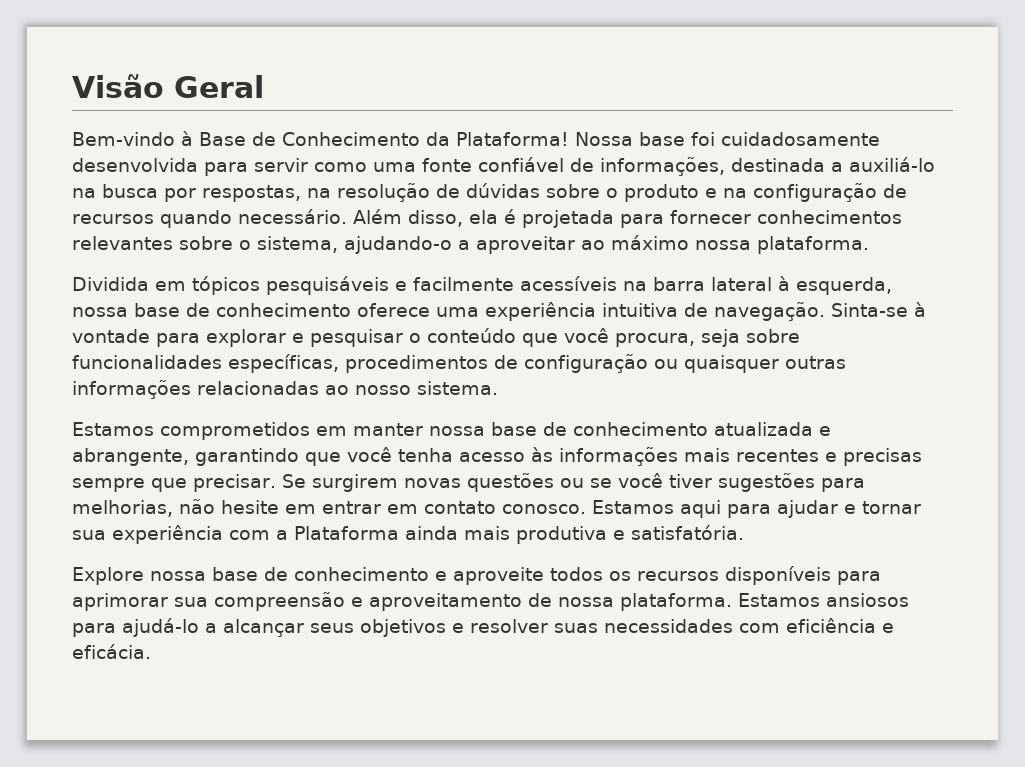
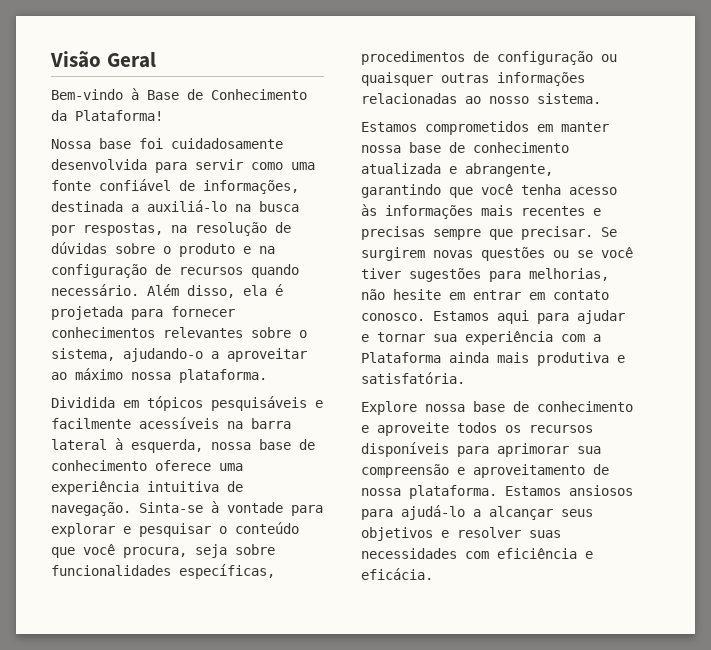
- Bem-vindo à Base de Conhecimento da Plataforma! Nossa base foi cuidadosamente desenvolvida para servir como uma fonte confiável de informações, destinada a auxiliá-lo na busca por respostas, na resolução de dúvidas sobre o produto e na configuração de recursos quando necessário.
+ Bem-vindo à Base de Conhecimento da Plataforma!
+ Nossa base foi cuidadosamente desenvolvida para servir como uma fonte confiável de informações, destinada a auxiliá-lo na busca por respostas, na resolução de dúvidas sobre o produto e na configuração de recursos quando necessário.

